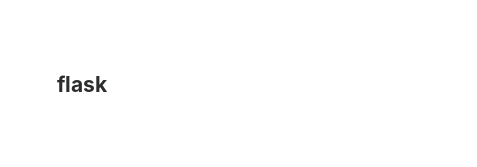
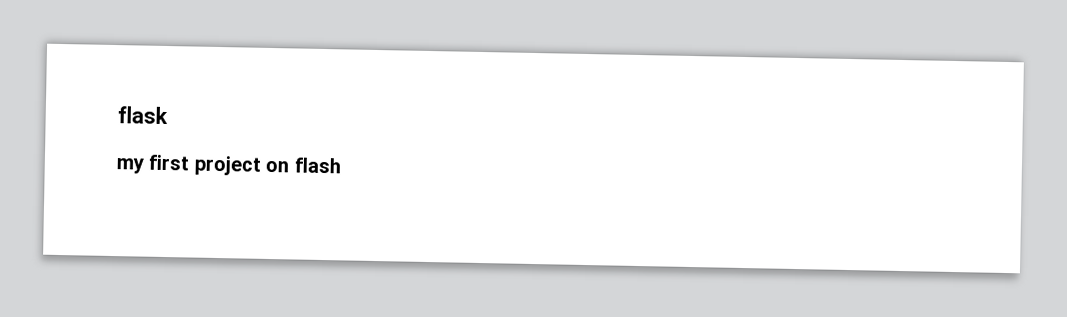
+ my first project on flash

